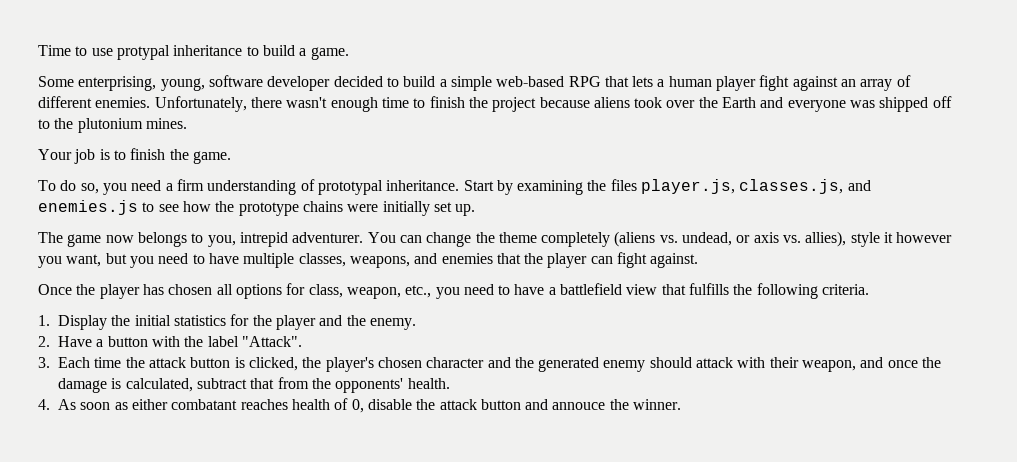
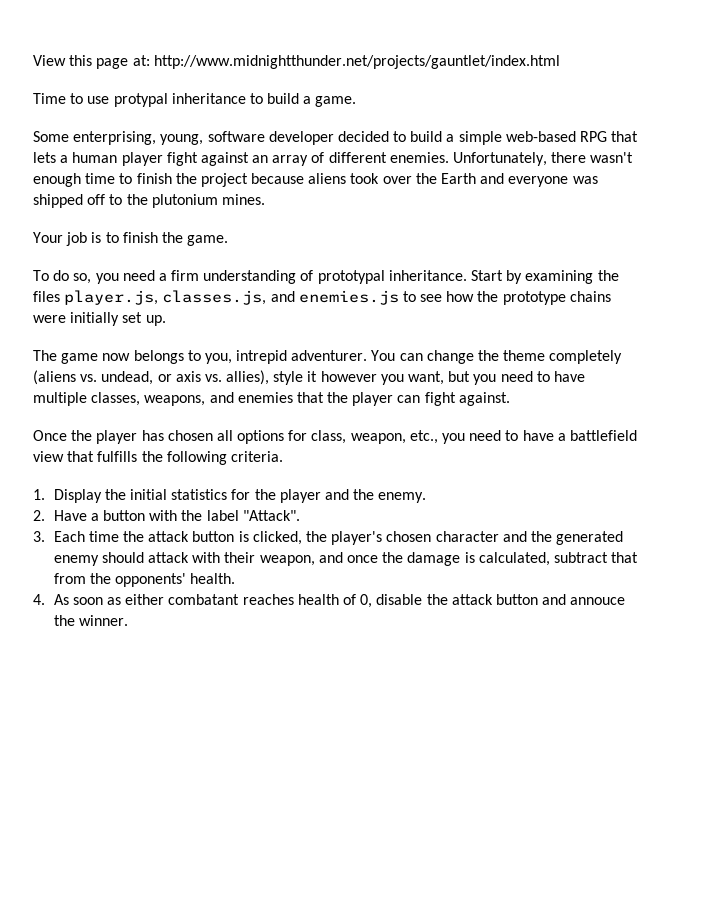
+ View this page at: http://www.midnightthunder.net/projects/gauntlet/index.html

